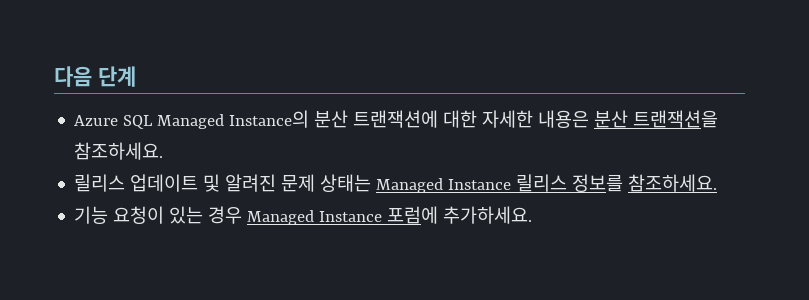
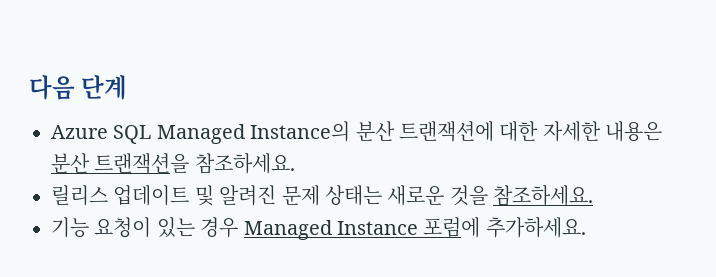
- 릴리스 업데이트 및 알려진 문제 상태는 Managed Instance 릴리스 정보를 참조하세요.
+ 릴리스 업데이트 및 알려진 문제 상태는 새로운 것을 참조하세요.

